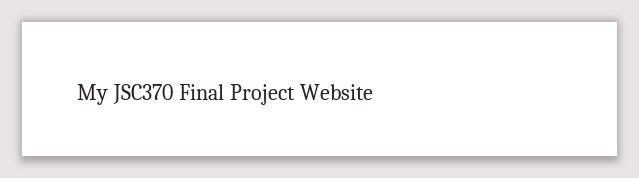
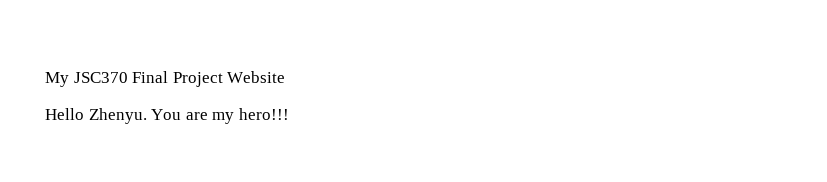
+ Hello Zhenyu. You are my hero!!!

